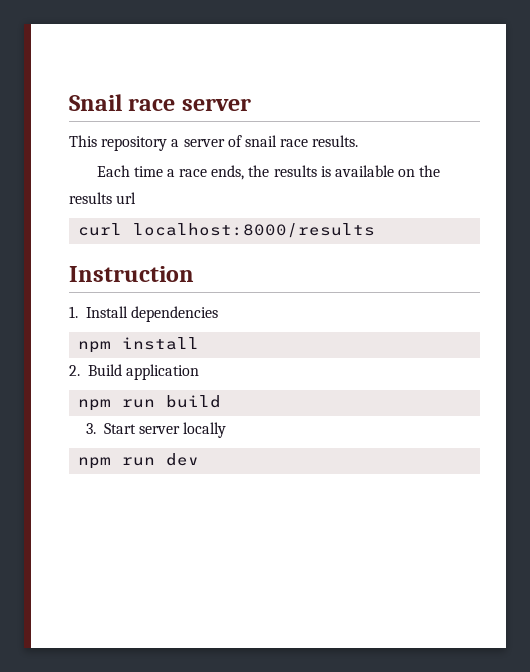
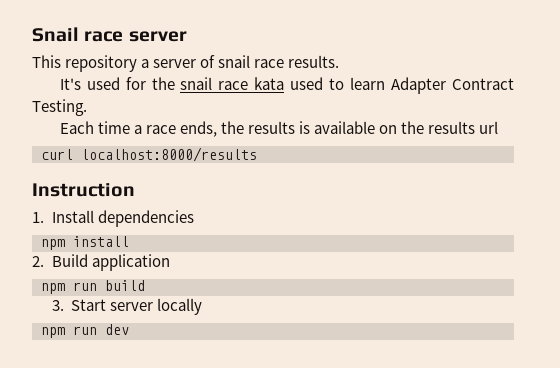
+ It's used for the snail race kata used to learn Adapter Contract Testing.

